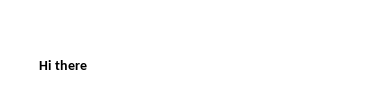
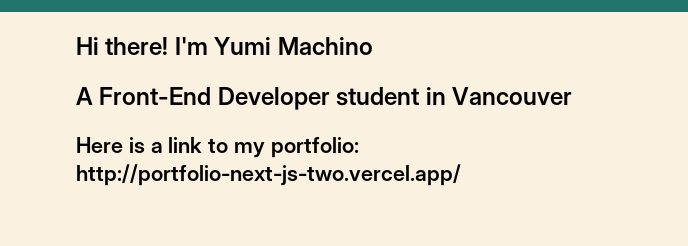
- Hi there
+ Hi there! I'm Yumi Machino
+ A Front-End Developer student in Vancouver
+ Here is a link to my portfolio: http://portfolio-next-js-two.vercel.app/

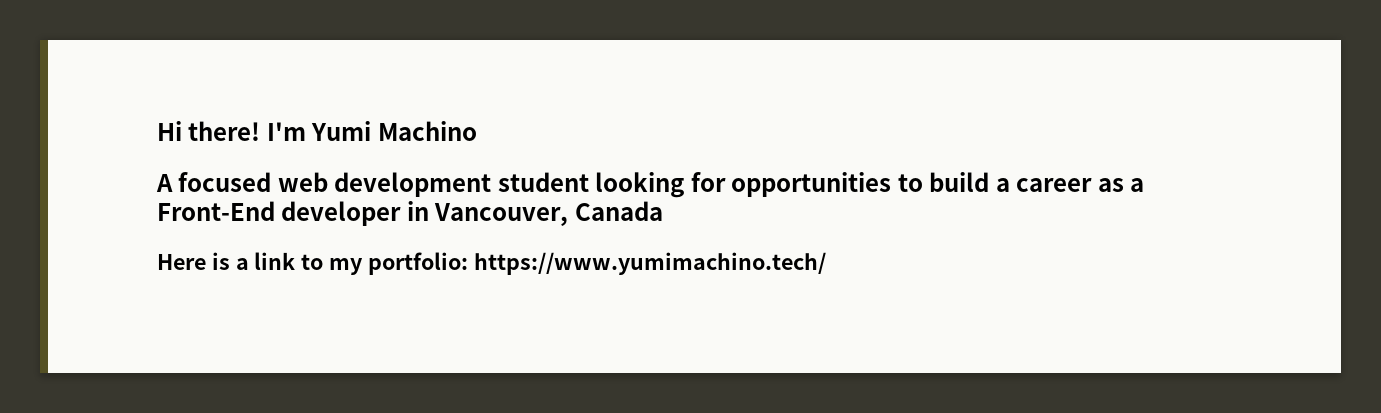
- A Front-End Developer student in Vancouver
+ A focused web development student looking for opportunities to build a career as a Front-End developer in Vancouver, Canada
- Here is a link to my portfolio: http://portfolio-next-js-two.vercel.app/
+ Here is a link to my portfolio: https://www.yumimachino.tech/

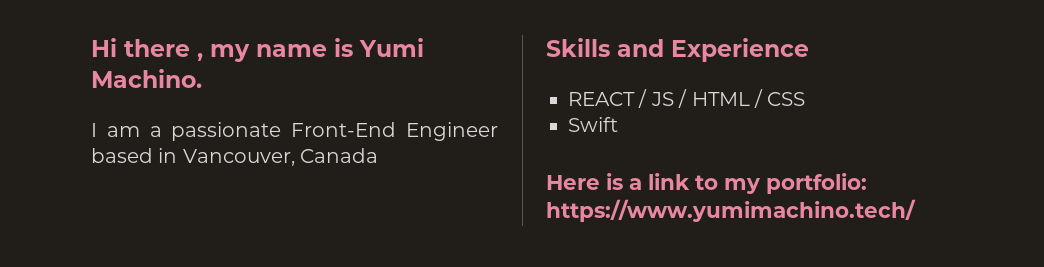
- Hi there! I'm Yumi Machino
- A focused web development student looking for opportunities to build a career as a Front-End developer in Vancouver, Canada
+ Hi there , my name is Yumi Machino.
+ I am a passionate Front-End Engineer based in Vancouver, Canada
+ Skills and Experience
+ REACT / JS / HTML / CSS
+ Swift

